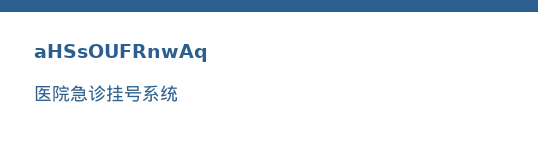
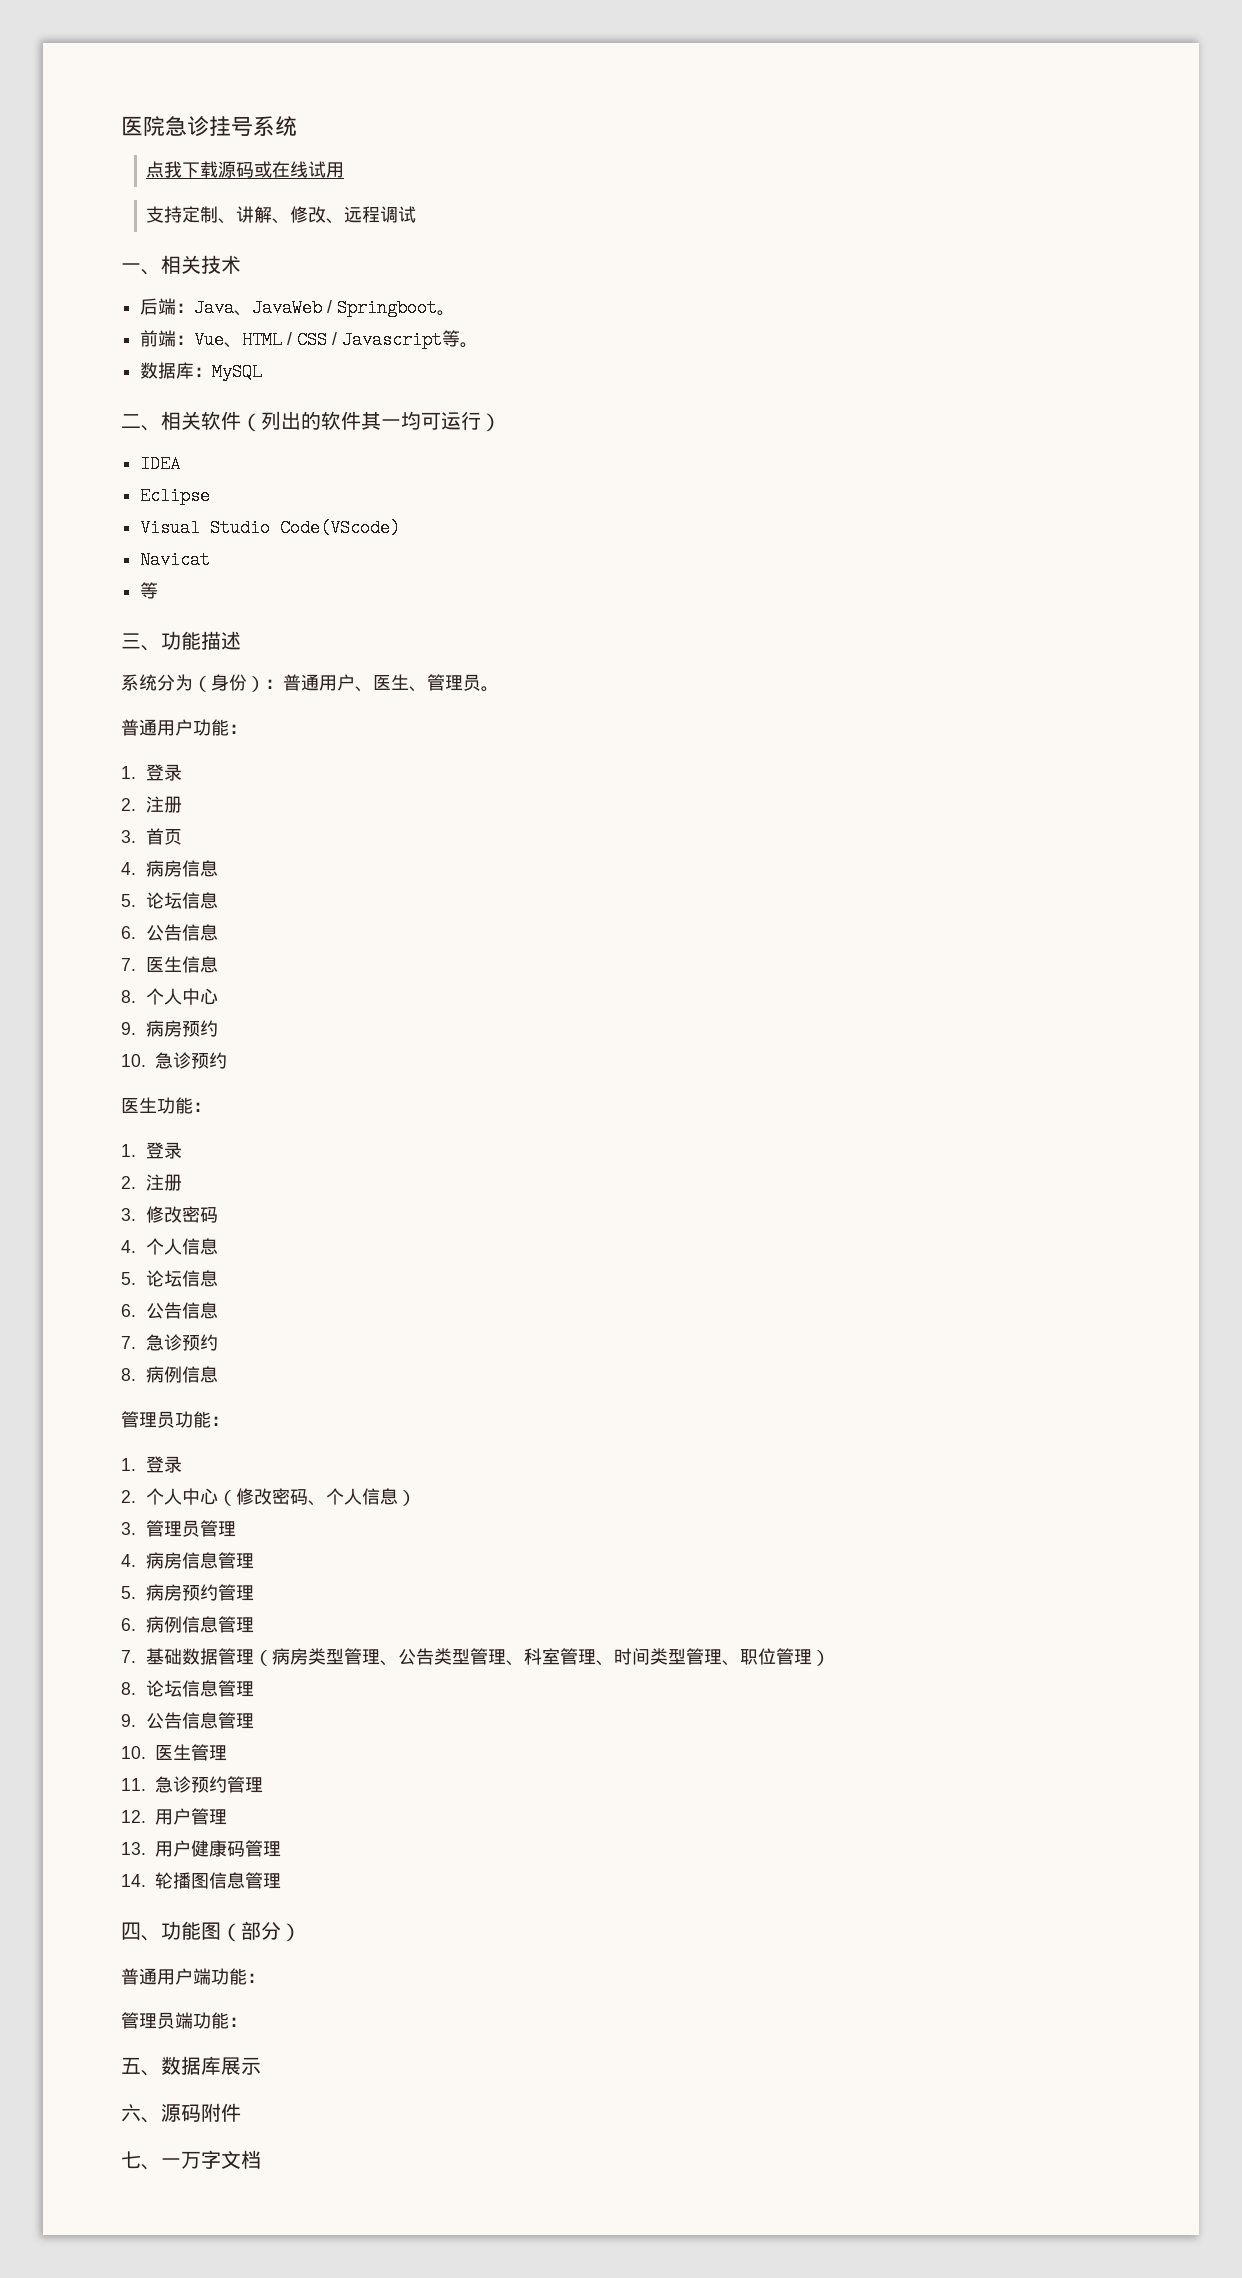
- aHSsOUFRnwAq
+ 点我下载源码或在线试用
+ 支持定制、讲解、修改、远程调试
+ 一、相关技术
+ 后端：Java、JavaWeb / Springboot。
+ 前端：Vue、HTML / CSS / Javascript等。
+ 数据库：MySQL
+ 二、相关软件（列出的软件其一均可运行）
+ IDEA
+ Eclipse
+ Visual Studio Code(VScode)
+ Navicat
+ 等
+ 三、功能描述
+ 系统分为（身份）：普通用户、医生、管理员。
+ 普通用户功能：
+ 1.登录
+ 2.注册
+ 3.首页
+ 4.病房信息
+ 5.论坛信息
+ 6.公告信息
+ 7.医生信息
+ 8.个人中心
+ 9.病房预约
+ 10.急诊预约
+ 医生功能：
+ 1.登录
+ 2.注册
+ 3.修改密码
+ 4.个人信息
+ 5.论坛信息
+ 6.公告信息
+ 7.急诊预约
+ 8.病例信息
+ 管理员功能：
+ 1.登录
+ 2.个人中心（修改密码、个人信息）
+ 3.管理员管理
+ 4.病房信息管理
+ 5.病房预约管理
+ 6.病例信息管理
+ 7.基础数据管理（病房类型管理、公告类型管理、科室管理、时间类型管理、职位管理）
+ 8.论坛信息管理
+ 9.公告信息管理
+ 10.医生管理
+ 11.急诊预约管理
+ 12.用户管理
+ 13.用户健康码管理
+ 14.轮播图信息管理
+ 四、功能图（部分）
+ 普通用户端功能：
+ 管理员端功能：
+ 五、数据库展示
+ 六、源码附件
+ 七、一万字文档

